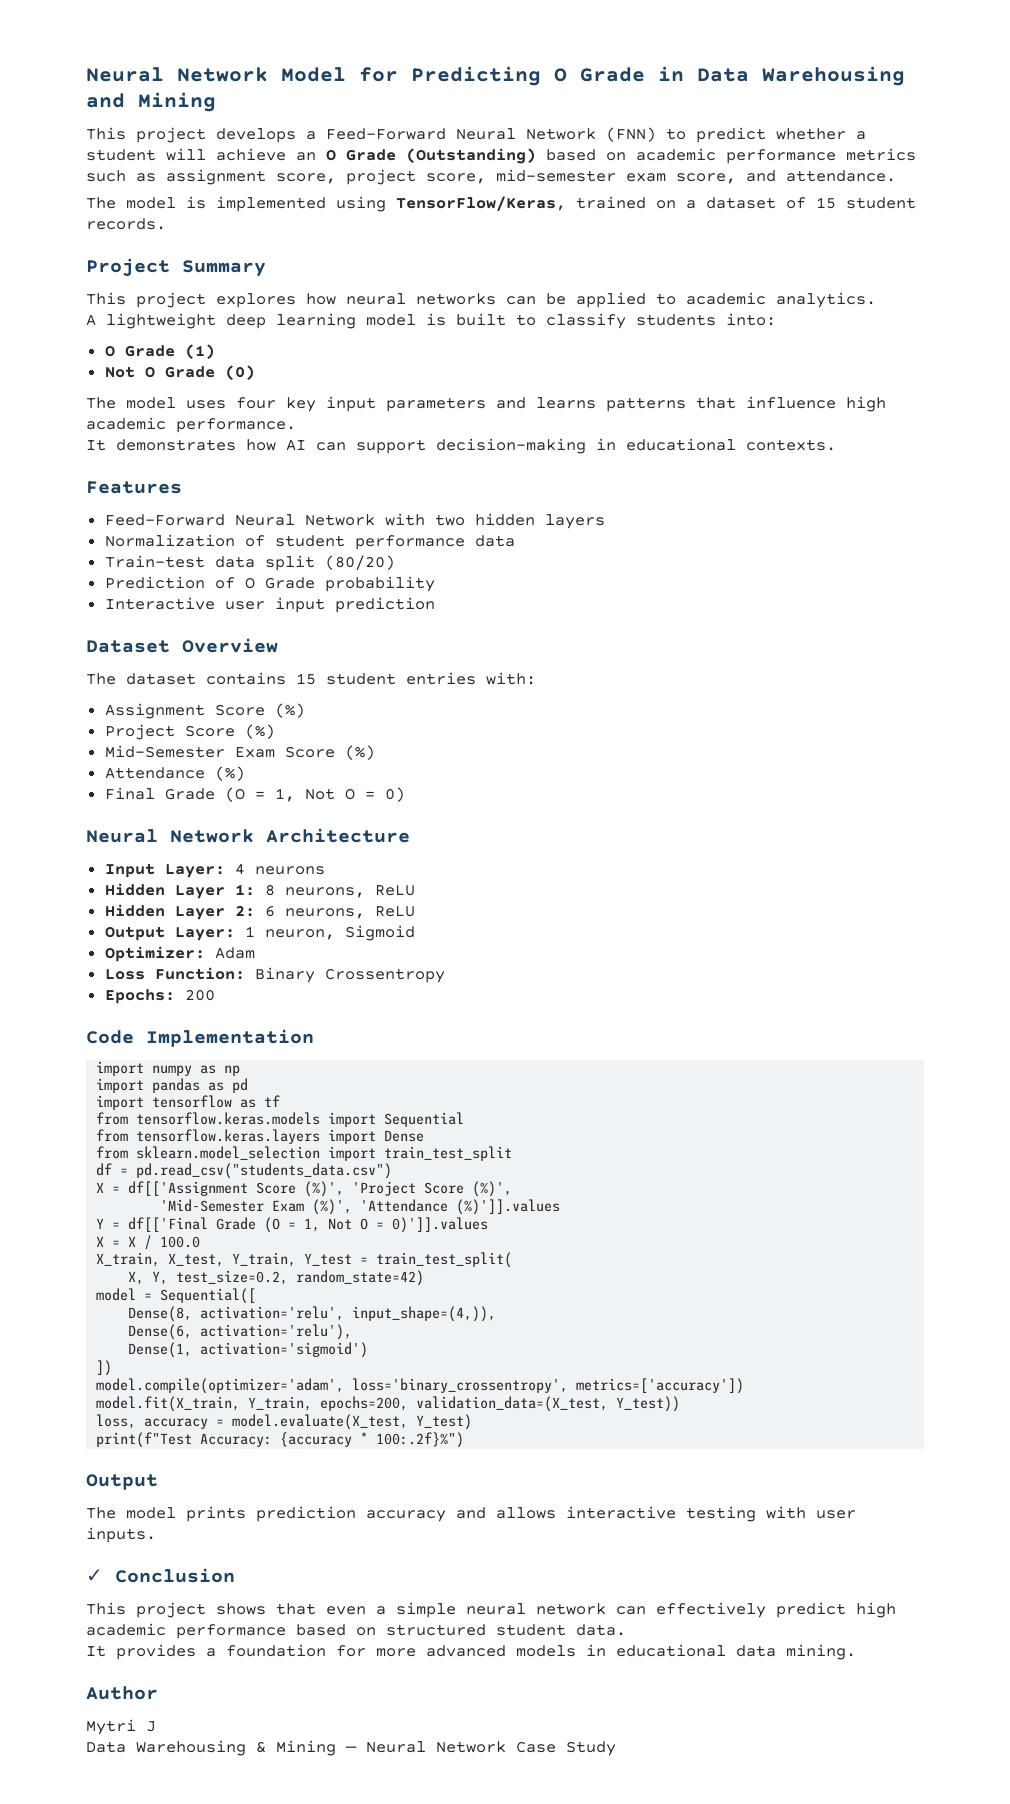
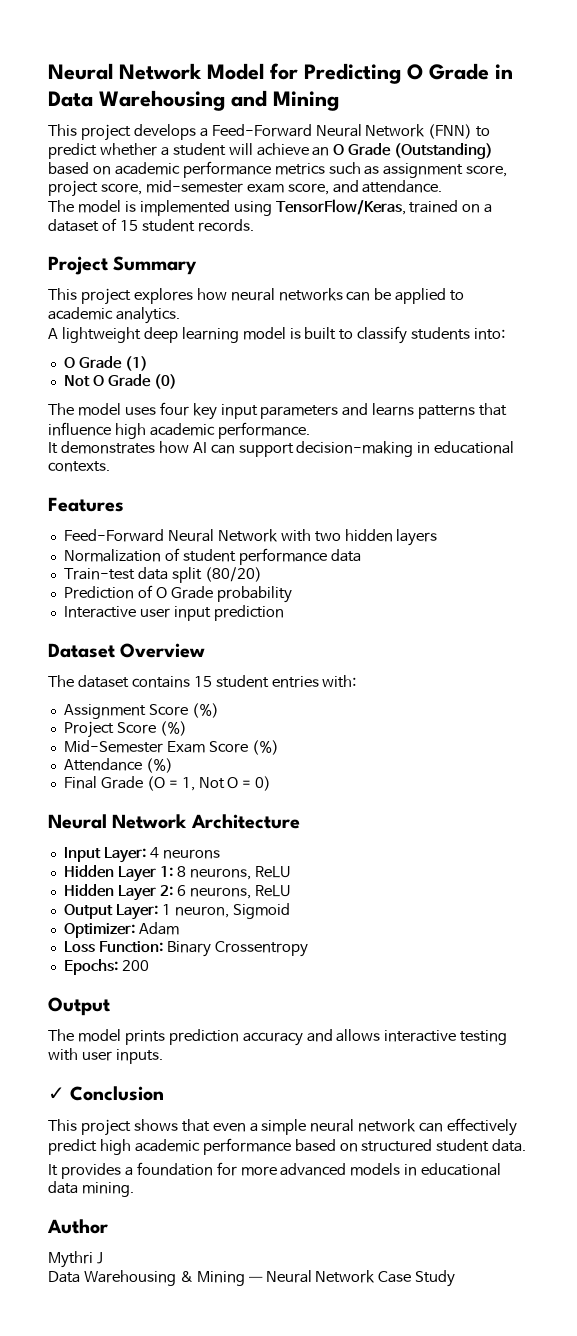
- Code Implementation
- import numpy as np
- import pandas as pd
- import tensorflow as tf
- from tensorflow.keras.models import Sequential
- from tensorflow.keras.layers import Dense
- from sklearn.model_selection import train_test_split
- df = pd.read_csv("students_data.csv")
- X = df[['Assignment Score (%)', 'Project Score (%)',
- 'Mid-Semester Exam (%)', 'Attendance (%)']].values
- Y = df[['Final Grade (O = 1, Not O = 0)']].values
- X = X / 100.0
- X_train, X_test, Y_train, Y_test = train_test_split(
- X, Y, test_size=0.2, random_state=42)
- model = Sequential([
- Dense(8, activation='relu', input_shape=(4,)),
- Dense(6, activation='relu'),
- Dense(1, activation='sigmoid')
- ])
- model.compile(optimizer='adam', loss='binary_crossentropy', metrics=['accuracy'])
- model.fit(X_train, Y_train, epochs=200, validation_data=(X_test, Y_test))
- loss, accuracy = model.evaluate(X_test, Y_test)
- print(f"Test Accuracy: {accuracy * 100:.2f}%")
- Mytri J
+ Mythri J

